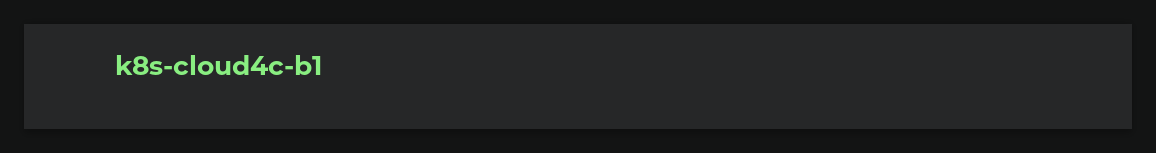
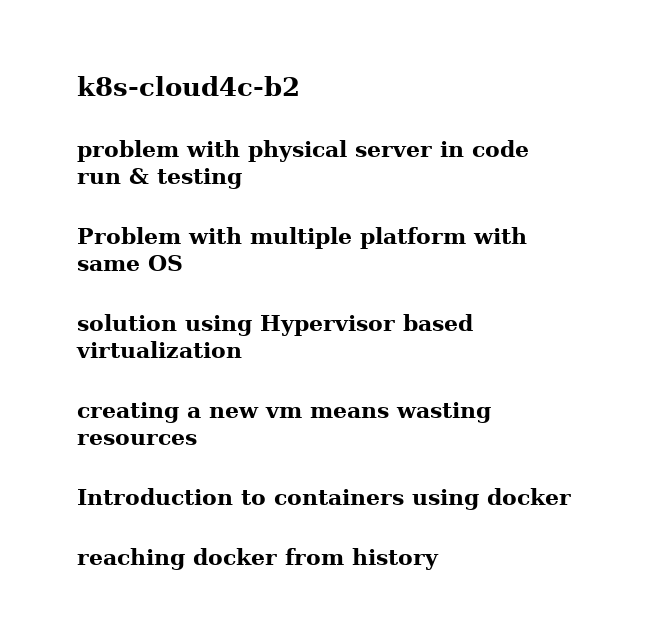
- k8s-cloud4c-b1
+ k8s-cloud4c-b2
+ problem with physical server in code run & testing
+ Problem with multiple platform with same OS
+ solution using Hypervisor based virtualization
+ creating a new vm means wasting resources
+ Introduction to containers using docker
+ reaching docker from history

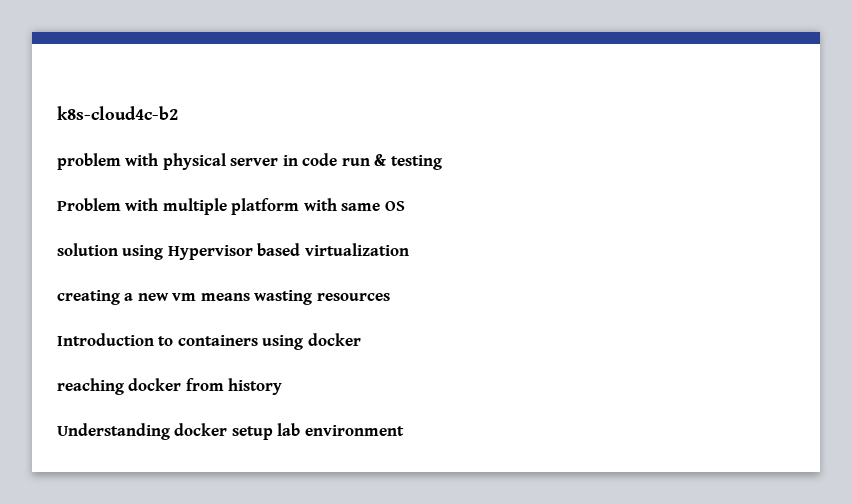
+ Understanding docker setup lab environment

